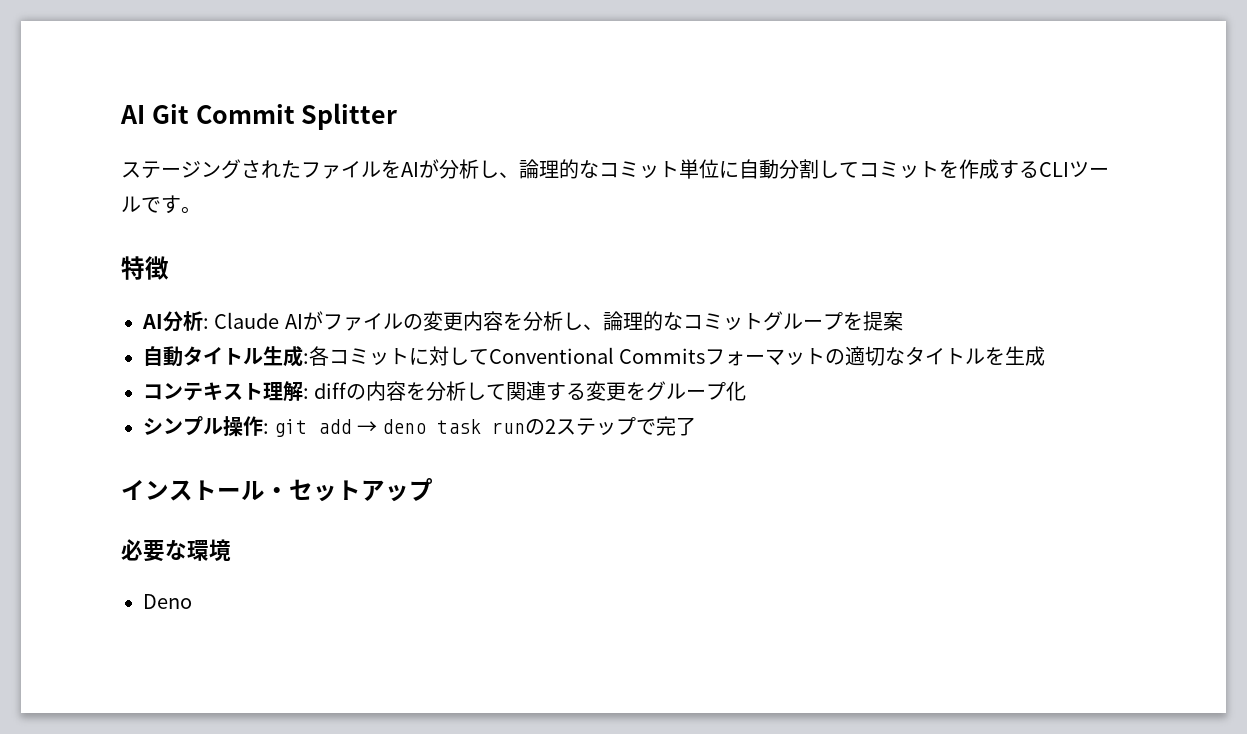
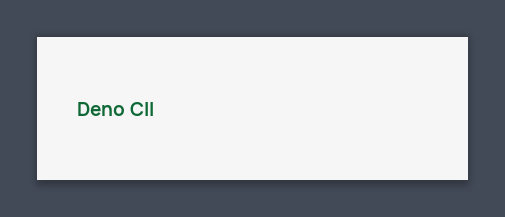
- AI Git Commit Splitter
- ステージングされたファイルをAIが分析し、論理的なコミット単位に自動分割してコミットを作成するCLIツールです。
- 特徴
- AI分析: Claude AIがファイルの変更内容を分析し、論理的なコミットグループを提案
- 自動タイトル生成:各コミットに対してConventional Commitsフォーマットの適切なタイトルを生成
- コンテキスト理解: diffの内容を分析して関連する変更をグループ化
- シンプル操作: git add → deno task runの2ステップで完了
- インストール・セットアップ
- 必要な環境
- Deno
+ Deno ClI

